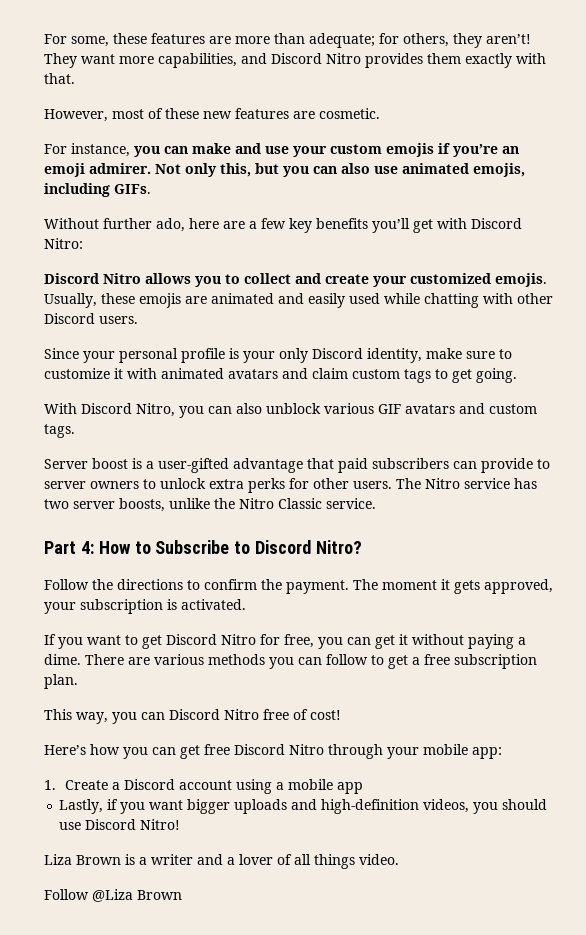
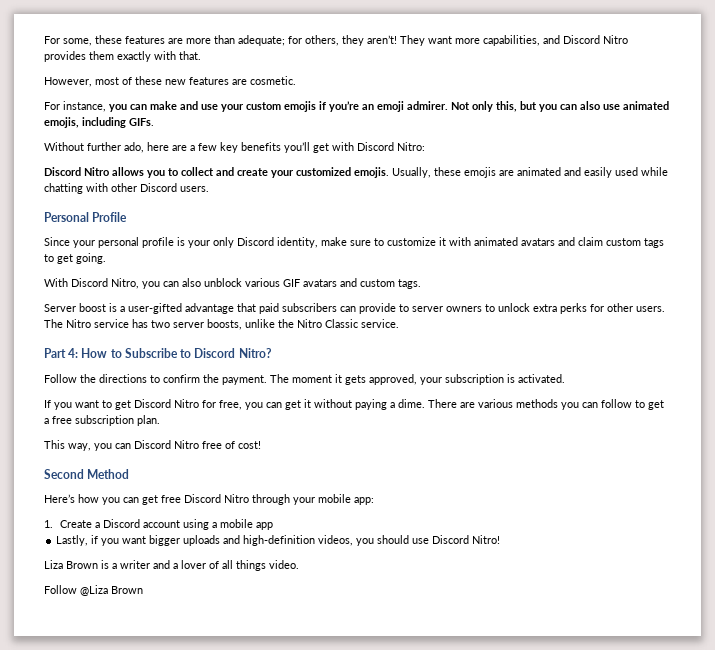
+ Personal Profile
+ Second Method

